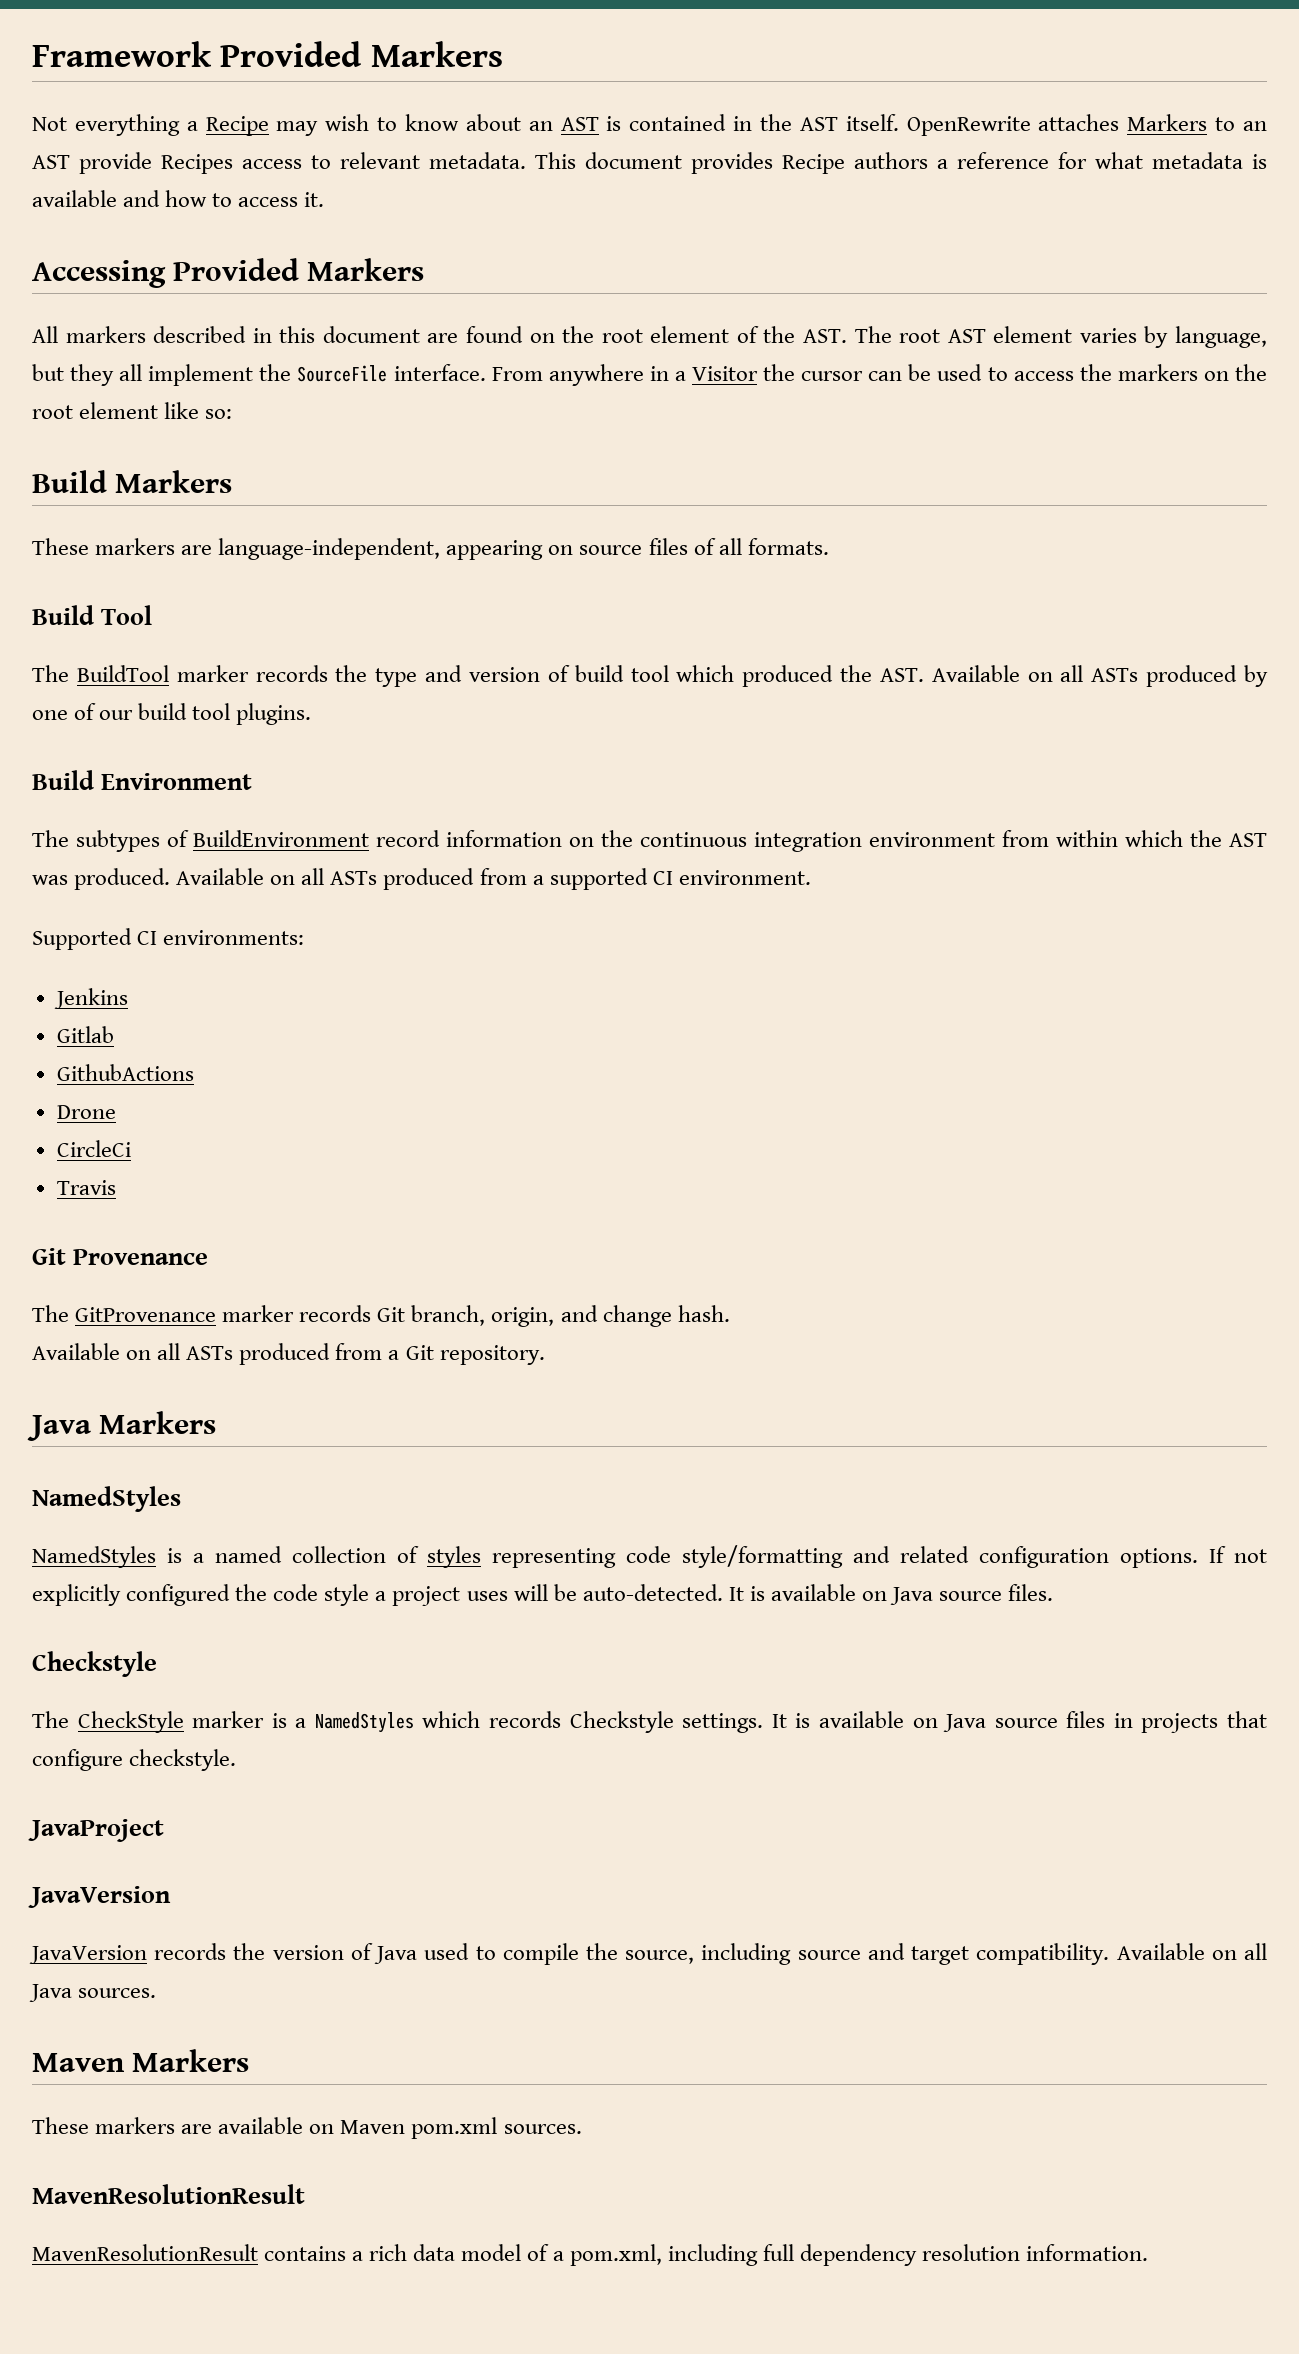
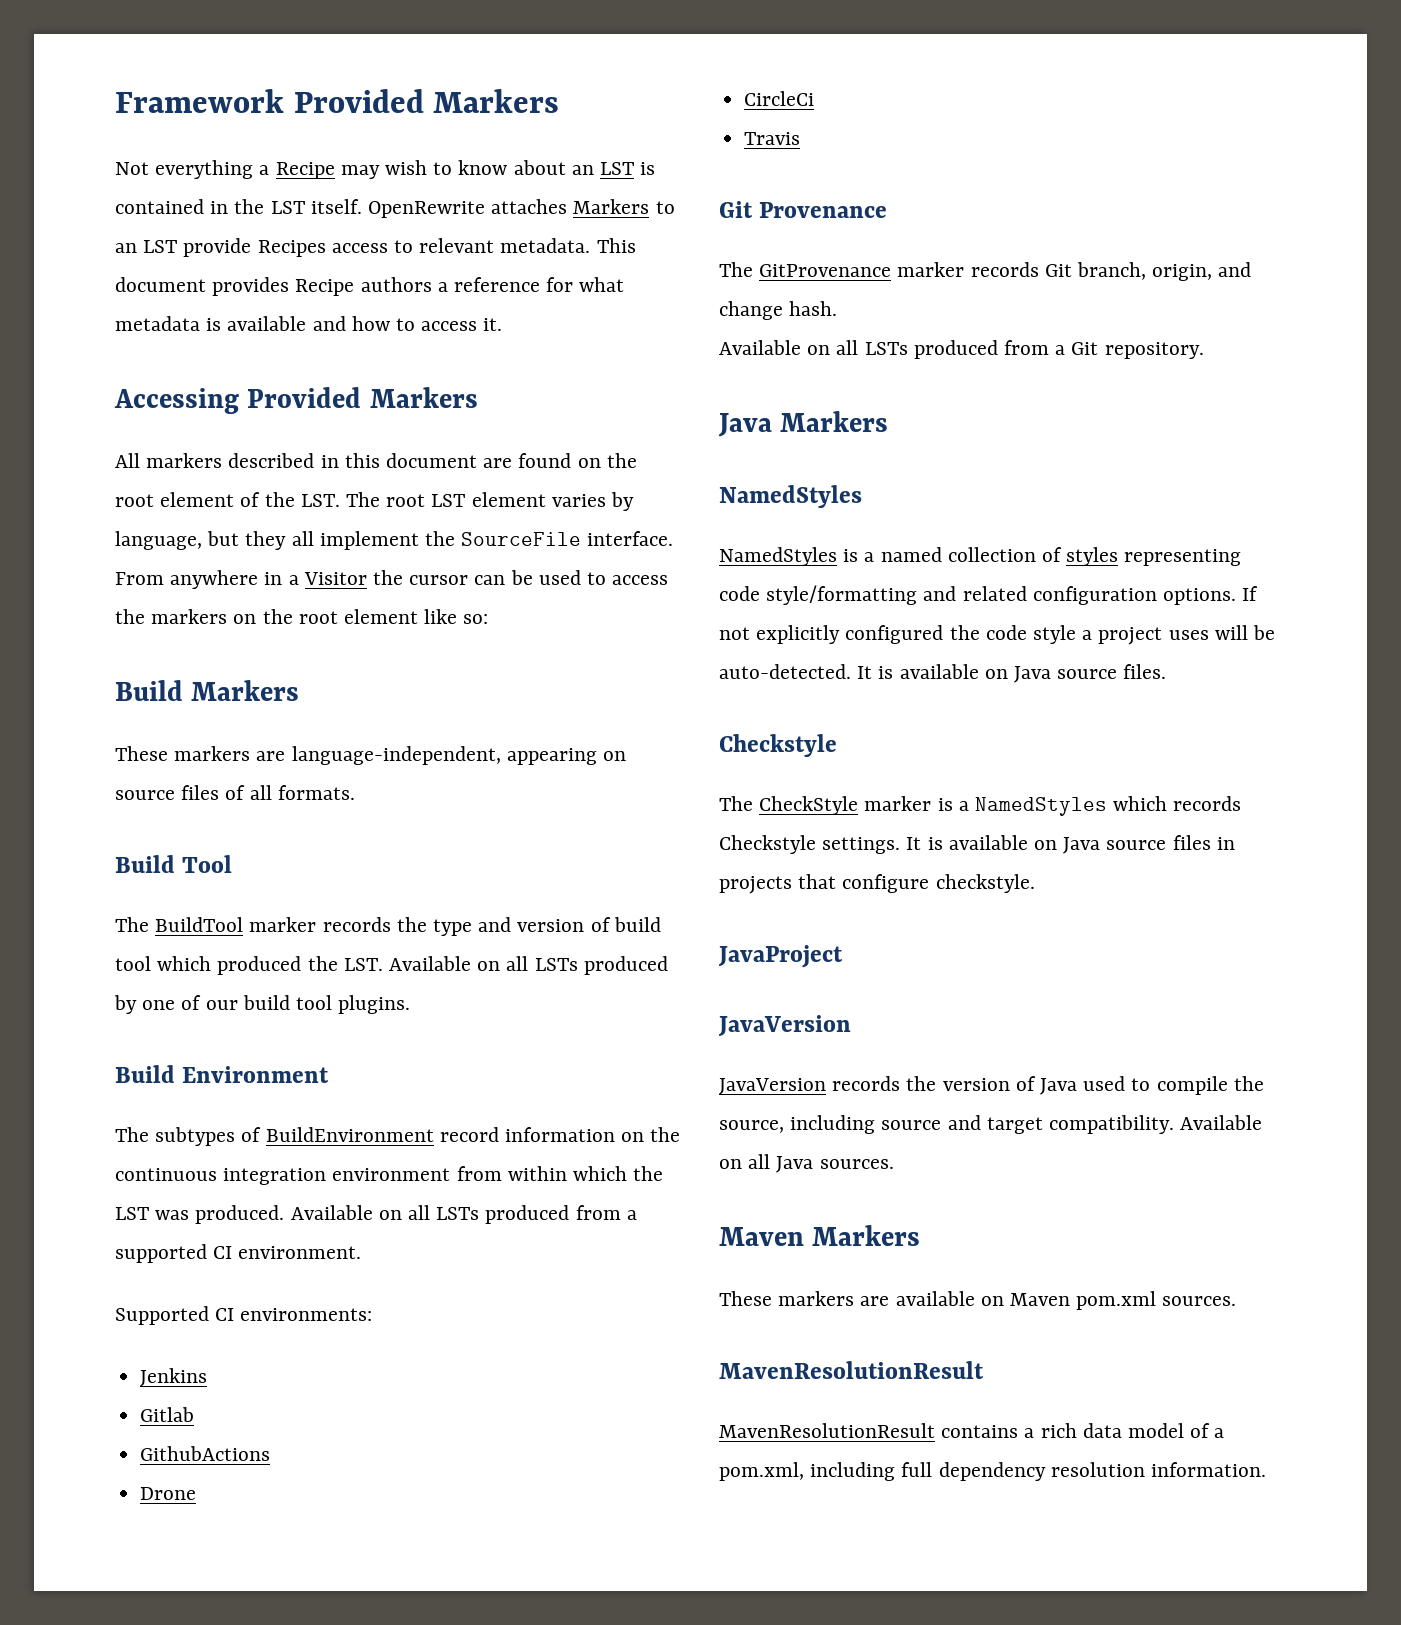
- Not everything a Recipe may wish to know about an AST is contained in the AST itself.
+ Not everything a Recipe may wish to know about an LST is contained in the LST itself.
- OpenRewrite attaches Markers to an AST provide Recipes access to relevant metadata.
+ OpenRewrite attaches Markers to an LST provide Recipes access to relevant metadata.
- All markers described in this document are found on the root element of the AST. The root AST element varies by language, but they all implement the SourceFile interface.
+ All markers described in this document are found on the root element of the LST. The root LST element varies by language, but they all implement the SourceFile interface.
- The BuildTool marker records the type and version of build tool which produced the AST. Available on all ASTs produced by one of our build tool plugins.
+ The BuildTool marker records the type and version of build tool which produced the LST. Available on all LSTs produced by one of our build tool plugins.
- The subtypes of BuildEnvironment record information on the continuous integration environment from within which the AST was produced.
+ The subtypes of BuildEnvironment record information on the continuous integration environment from within which the LST was produced.
- Available on all ASTs produced from a supported CI environment.
+ Available on all LSTs produced from a supported CI environment.
- Available on all ASTs produced from a Git repository.
+ Available on all LSTs produced from a Git repository.

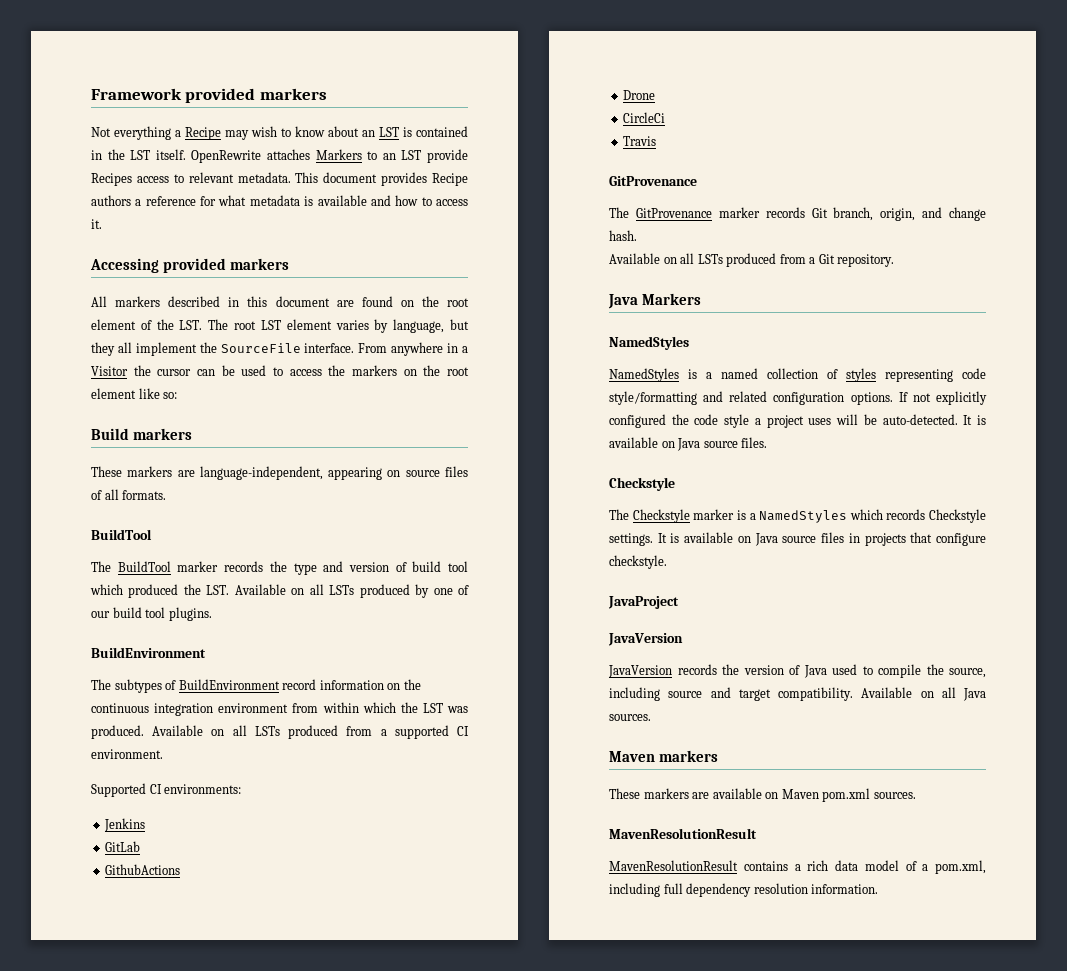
- Framework Provided Markers
+ Framework provided markers
- Accessing Provided Markers
+ Accessing provided markers
- Build Markers
+ Build markers
  These markers are language-independent, appearing on source files of all formats.
- Build Tool
+ BuildTool
  The BuildTool marker records the type and version of build tool which produced the LST. Available on all LSTs produced by one of our build tool plugins.
- Build Environment
+ BuildEnvironment
- Gitlab
+ GitLab
  Travis
- Git Provenance
+ GitProvenance
- The CheckStyle marker is a NamedStyles which records Checkstyle settings.
+ The Checkstyle marker is a NamedStyles which records Checkstyle settings.
- Maven Markers
+ Maven markers

